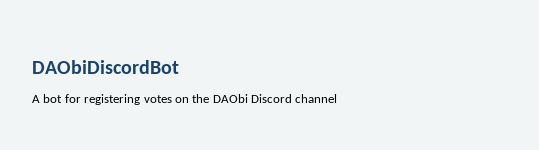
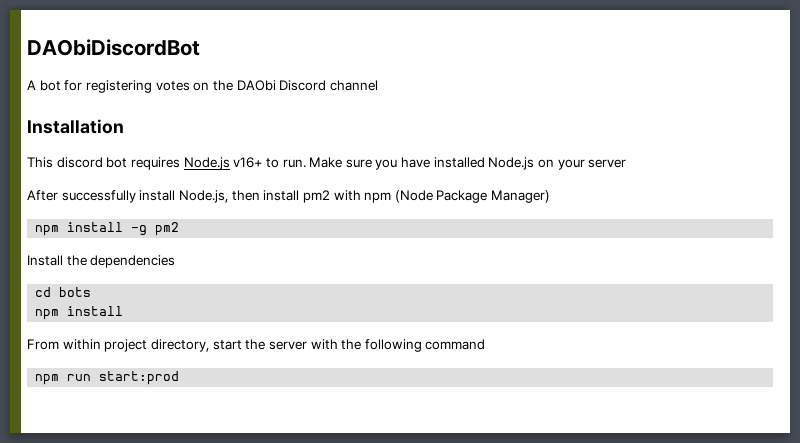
+ Installation
+ This discord bot requires Node.js v16+ to run. Make sure you have installed Node.js on your server
+ After successfully install Node.js, then install pm2 with npm (Node Package Manager)
+ npm install -g pm2
+ Install the dependencies
+ cd bots
+ npm install
+ From within project directory, start the server with the following command
+ npm run start:prod

